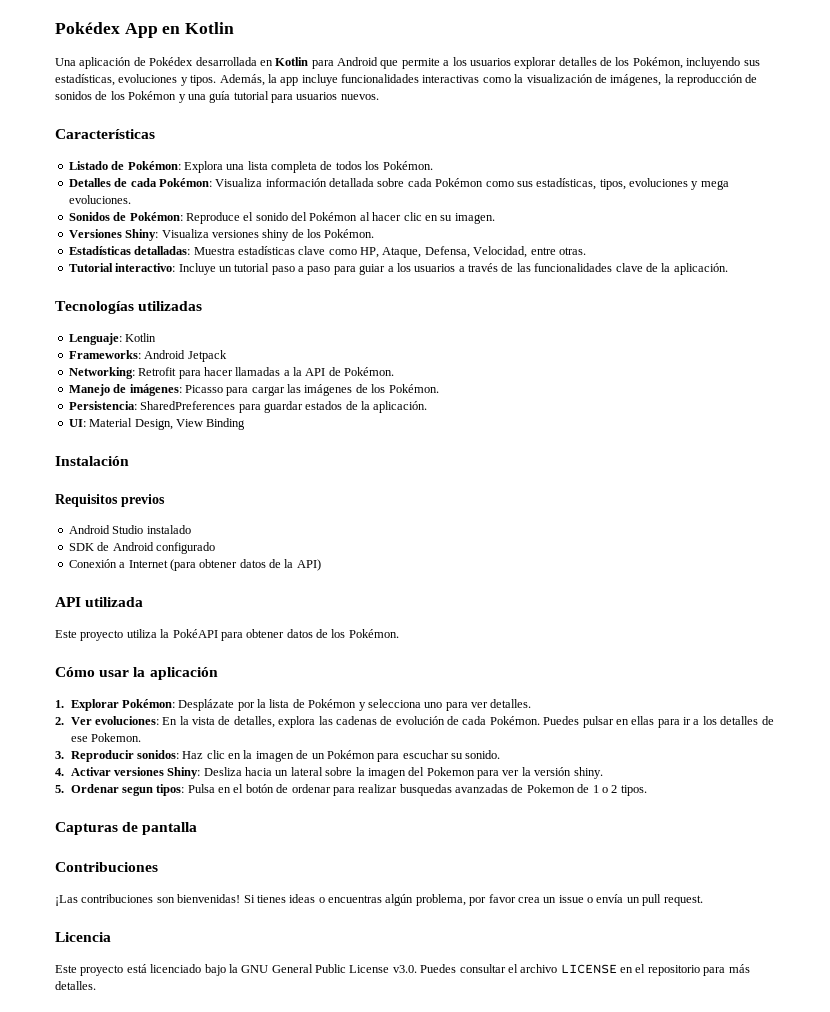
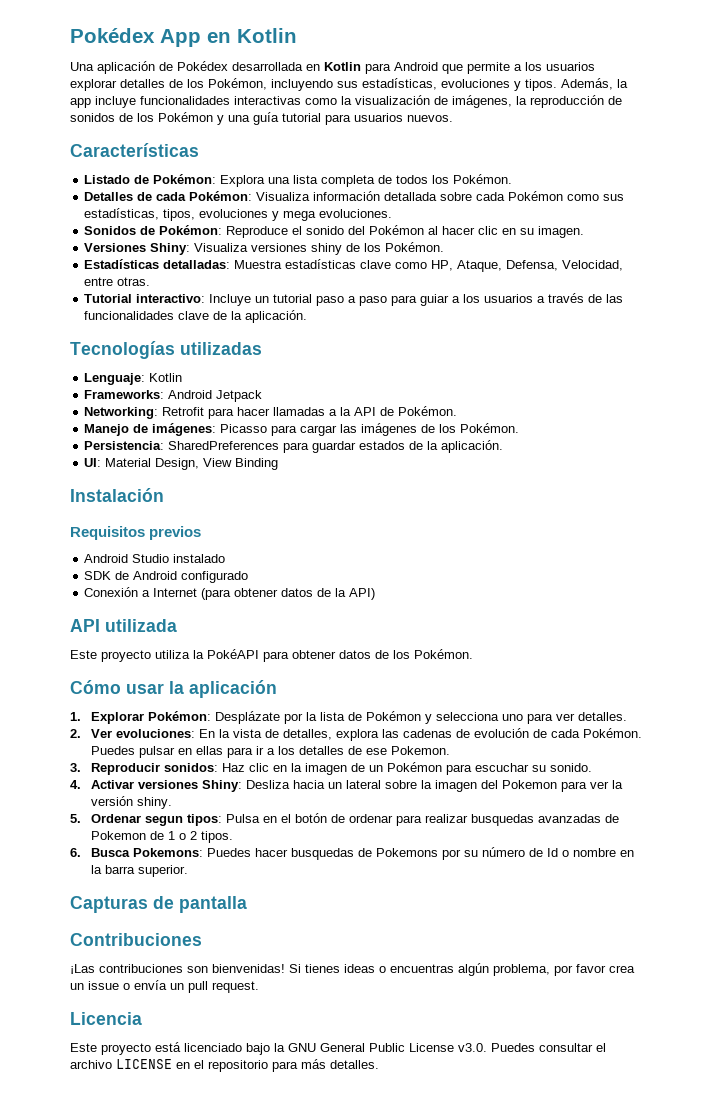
+ 6. Busca Pokemons: Puedes hacer busquedas de Pokemons por su número de Id o nombre en la barra superior.

